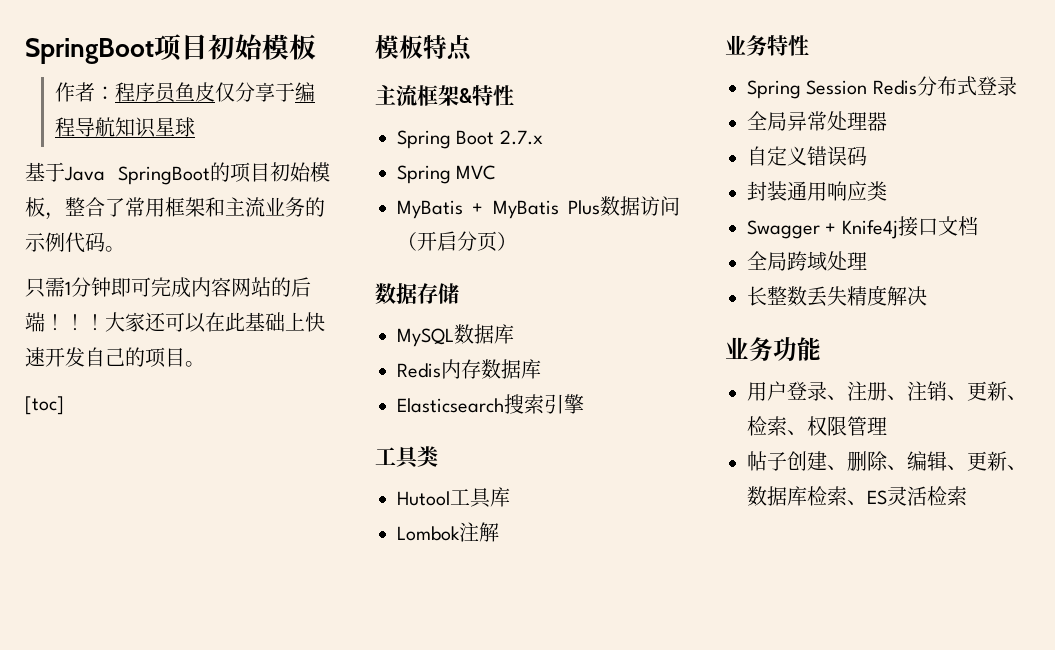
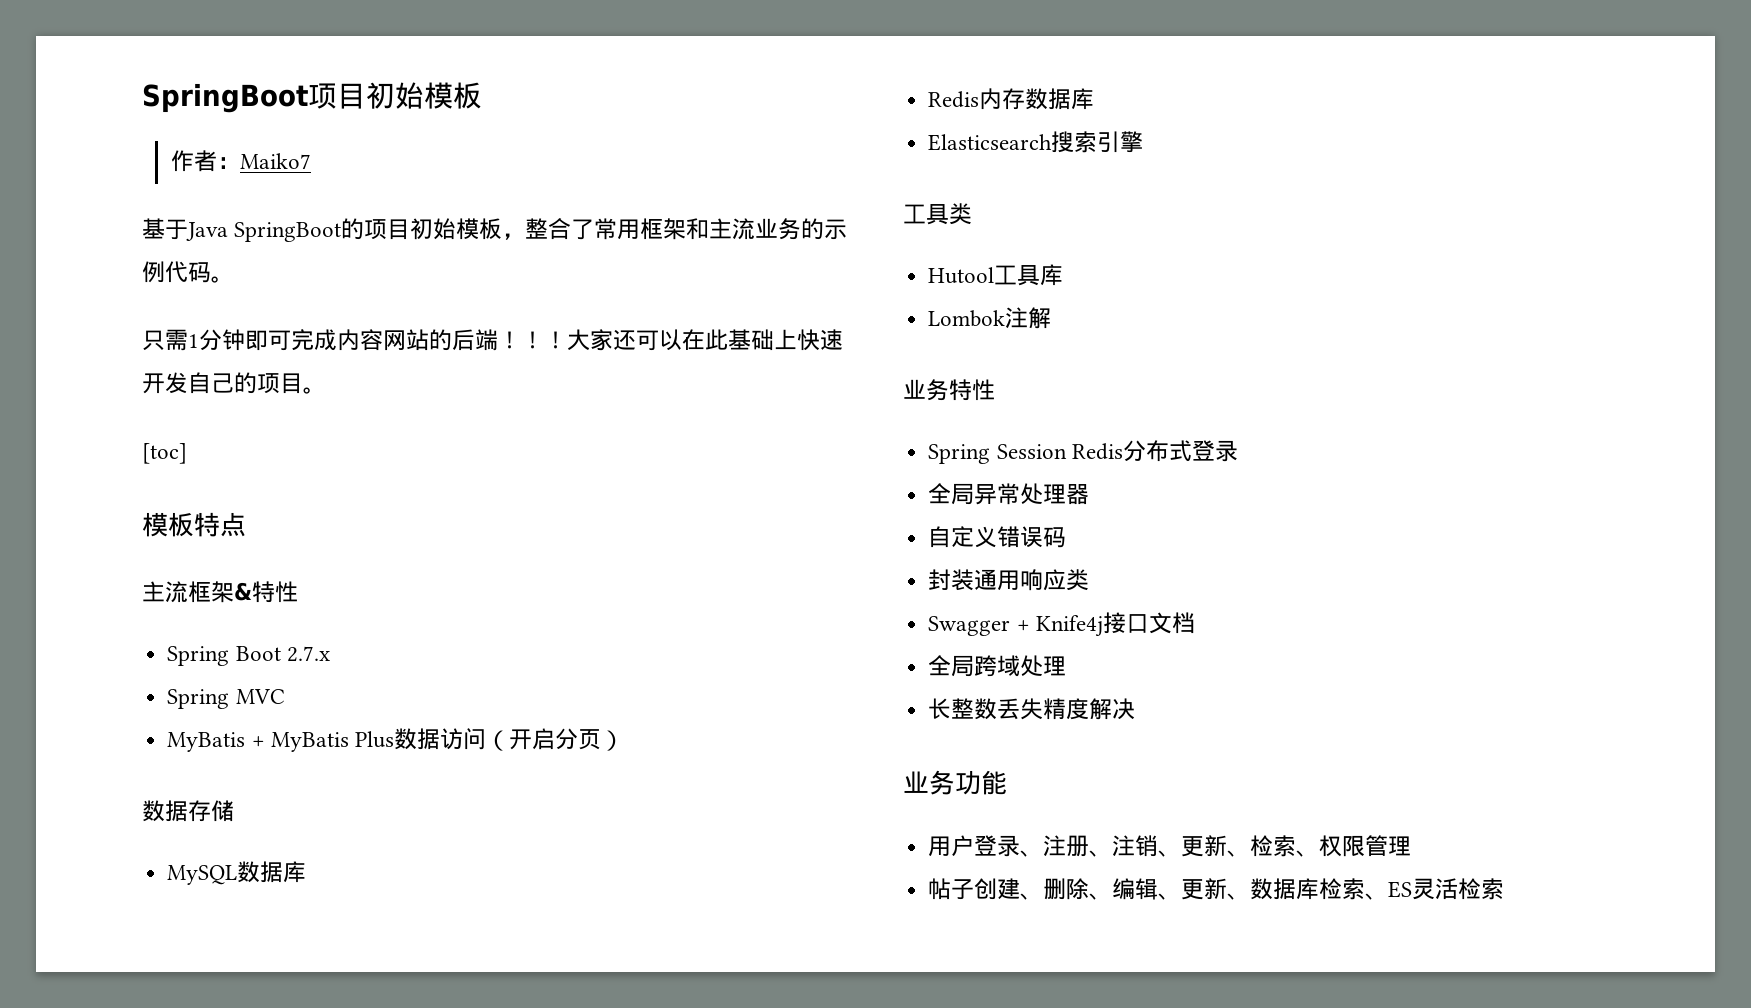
- 作者：程序员鱼皮仅分享于编程导航知识星球
+ 作者：Maiko7

